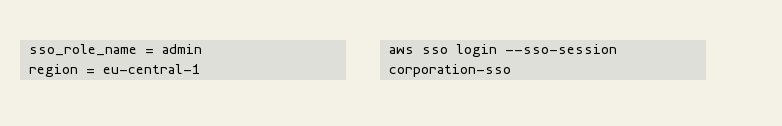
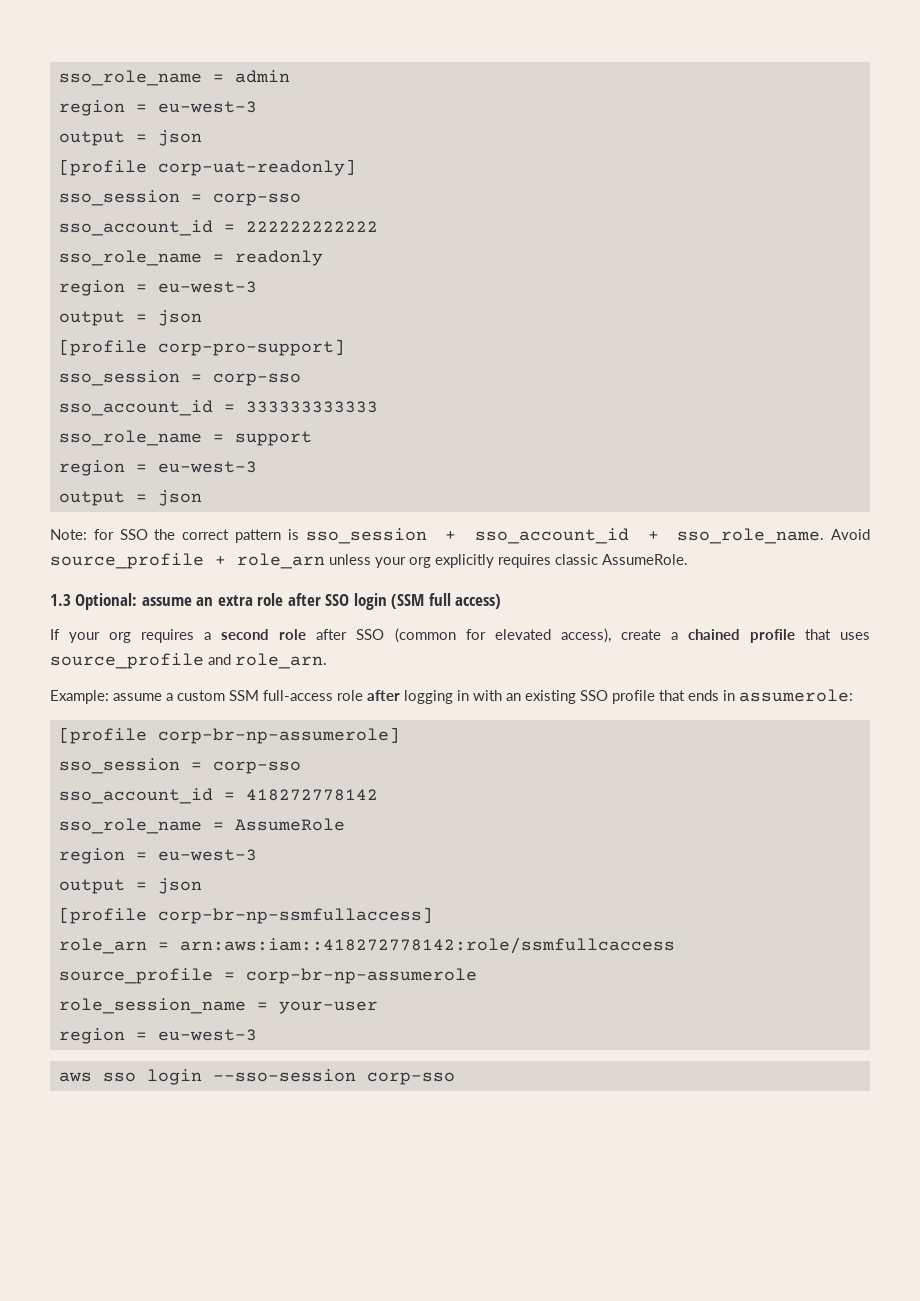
  sso_role_name = admin
- region = eu-central-1
+ region = eu-west-3
+ output = json
+ [profile corp-uat-readonly]
+ sso_session = corp-sso
+ sso_account_id = 222222222222
+ sso_role_name = readonly
+ region = eu-west-3
+ output = json
+ [profile corp-pro-support]
+ sso_session = corp-sso
+ sso_account_id = 333333333333
+ sso_role_name = support
+ region = eu-west-3
+ output = json
+ Note: for SSO the correct pattern is sso_session + sso_account_id + sso_role_name. Avoid source_profile + role_arn unless your org explicitly requires classic AssumeRole.
+ 1.3 Optional: assume an extra role after SSO login (SSM full access)
+ If your org requires a second role after SSO (common for elevated access), create a chained profile that uses source_profile and role_arn.
+ Example: assume a custom SSM full-access role after logging in with an existing SSO profile that ends in assumerole:
+ [profile corp-br-np-assumerole]
+ sso_session = corp-sso
+ sso_account_id = 418272778142
+ sso_role_name = AssumeRole
+ region = eu-west-3
+ output = json
+ [profile corp-br-np-ssmfullaccess]
+ role_arn = arn:aws:iam::418272778142:role/ssmfullcaccess
+ source_profile = corp-br-np-assumerole
+ role_session_name = your-user
+ region = eu-west-3
- aws sso login --sso-session corporation-sso
+ aws sso login --sso-session corp-sso

